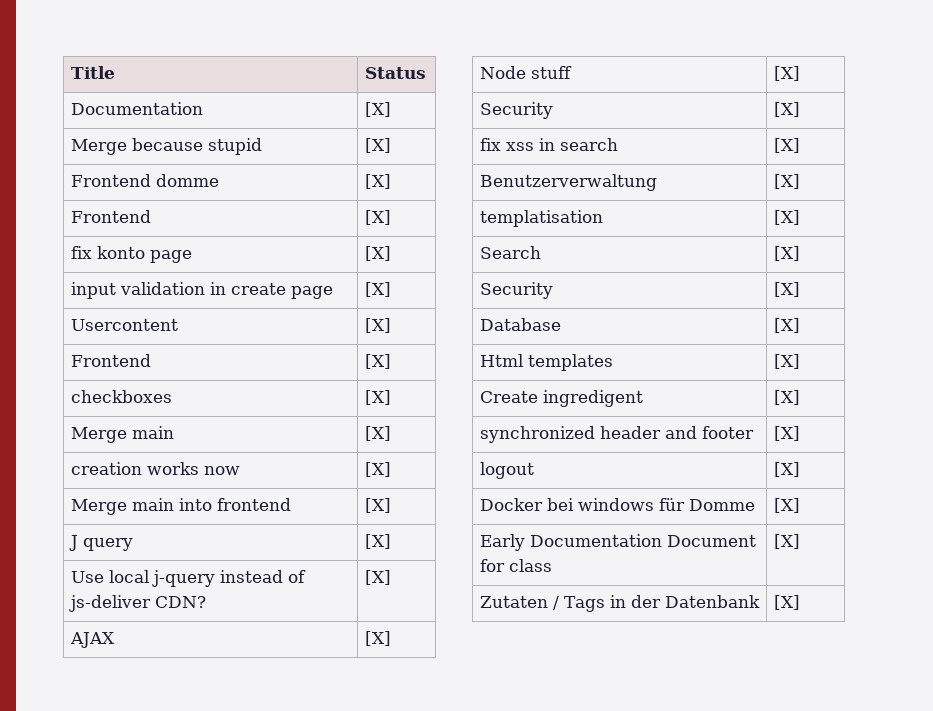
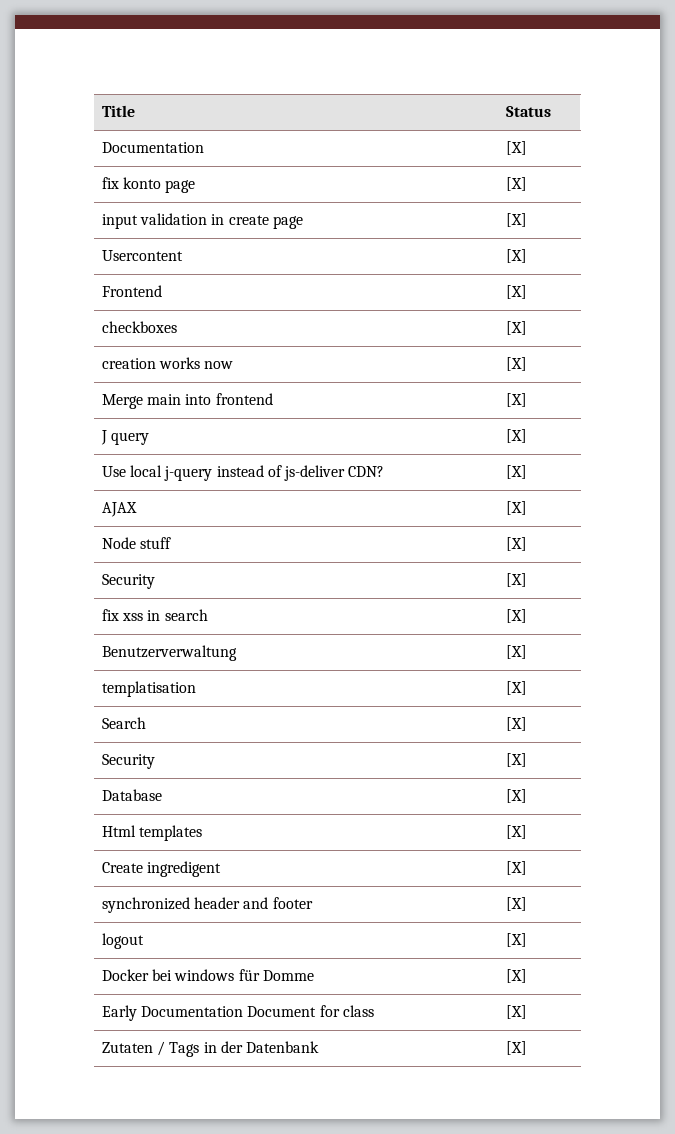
- Merge because stupid | [X]
- Frontend domme | [X]
- Frontend | [X]
- Merge main | [X]

